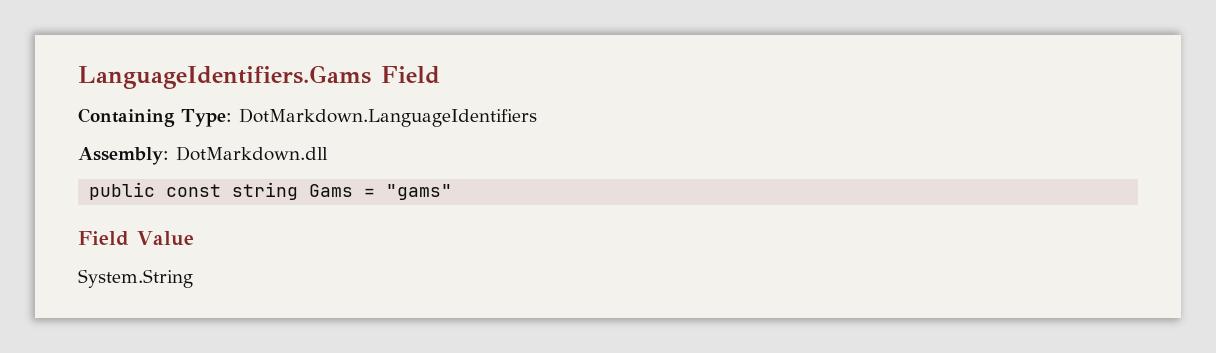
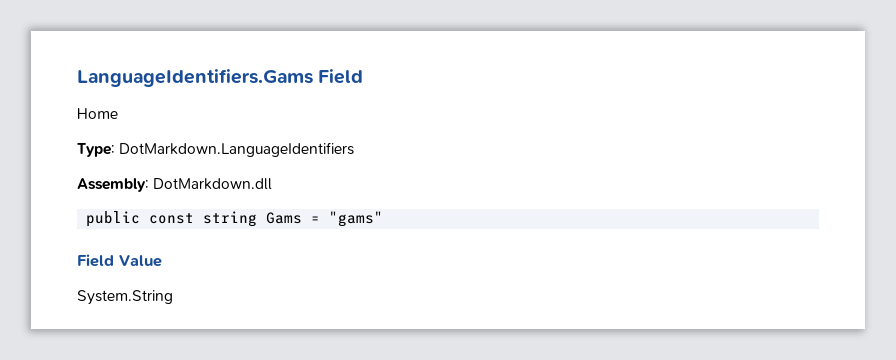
- Containing Type: DotMarkdown.LanguageIdentifiers
+ Home
+ Type: DotMarkdown.LanguageIdentifiers

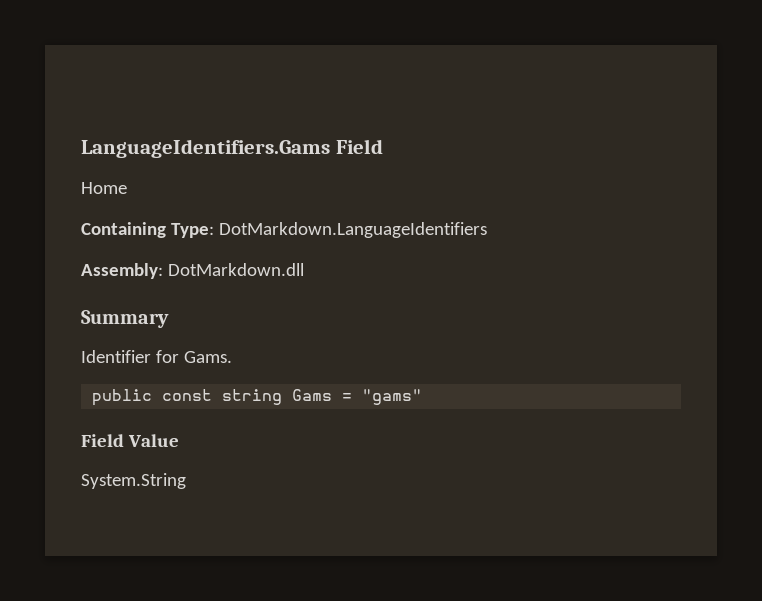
- Type: DotMarkdown.LanguageIdentifiers
+ Containing Type: DotMarkdown.LanguageIdentifiers
+ Summary
+ Identifier for Gams.

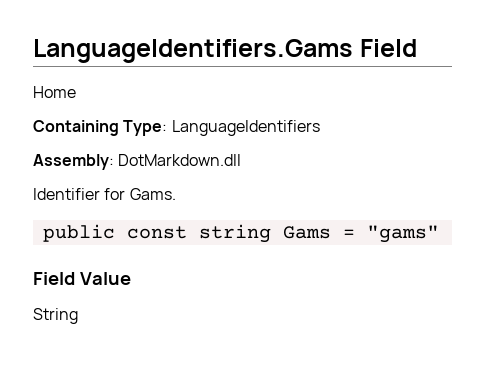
- Containing Type: DotMarkdown.LanguageIdentifiers
+ Containing Type: LanguageIdentifiers
- Summary
- System.String
+ String

